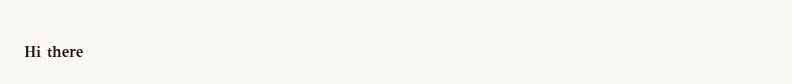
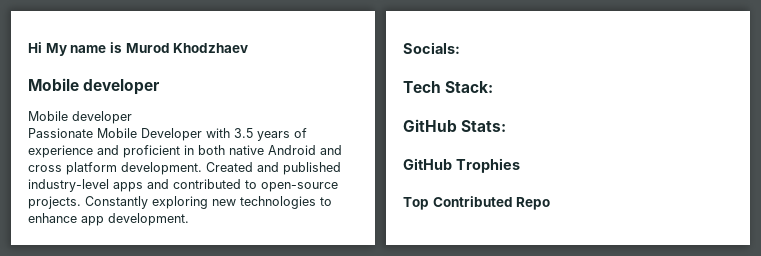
- Hi there
+ Hi My name is Murod Khodzhaev
+ Mobile developer
+ Mobile developer
+ Passionate Mobile Developer with 3.5 years of experience and proficient in both native Android and cross platform development. Created and published industry-level apps and contributed to open-source projects. Constantly exploring new technologies to enhance app development.
+ Socials:
+ Tech Stack:
+ GitHub Stats:
+ GitHub Trophies
+ Top Contributed Repo

